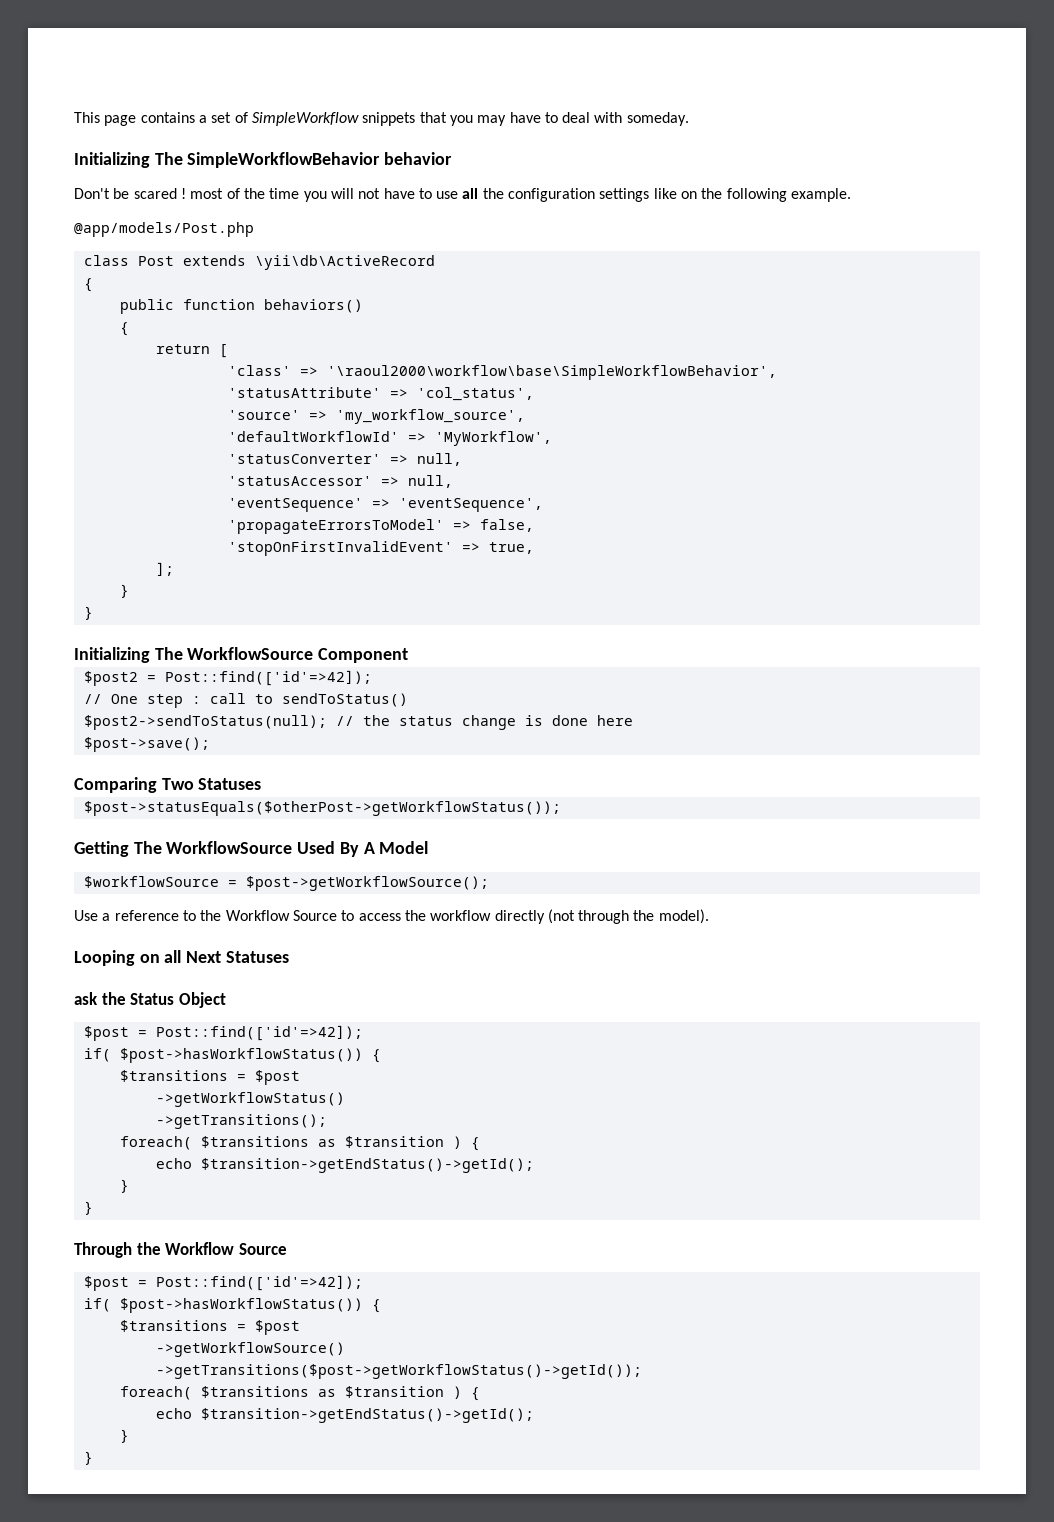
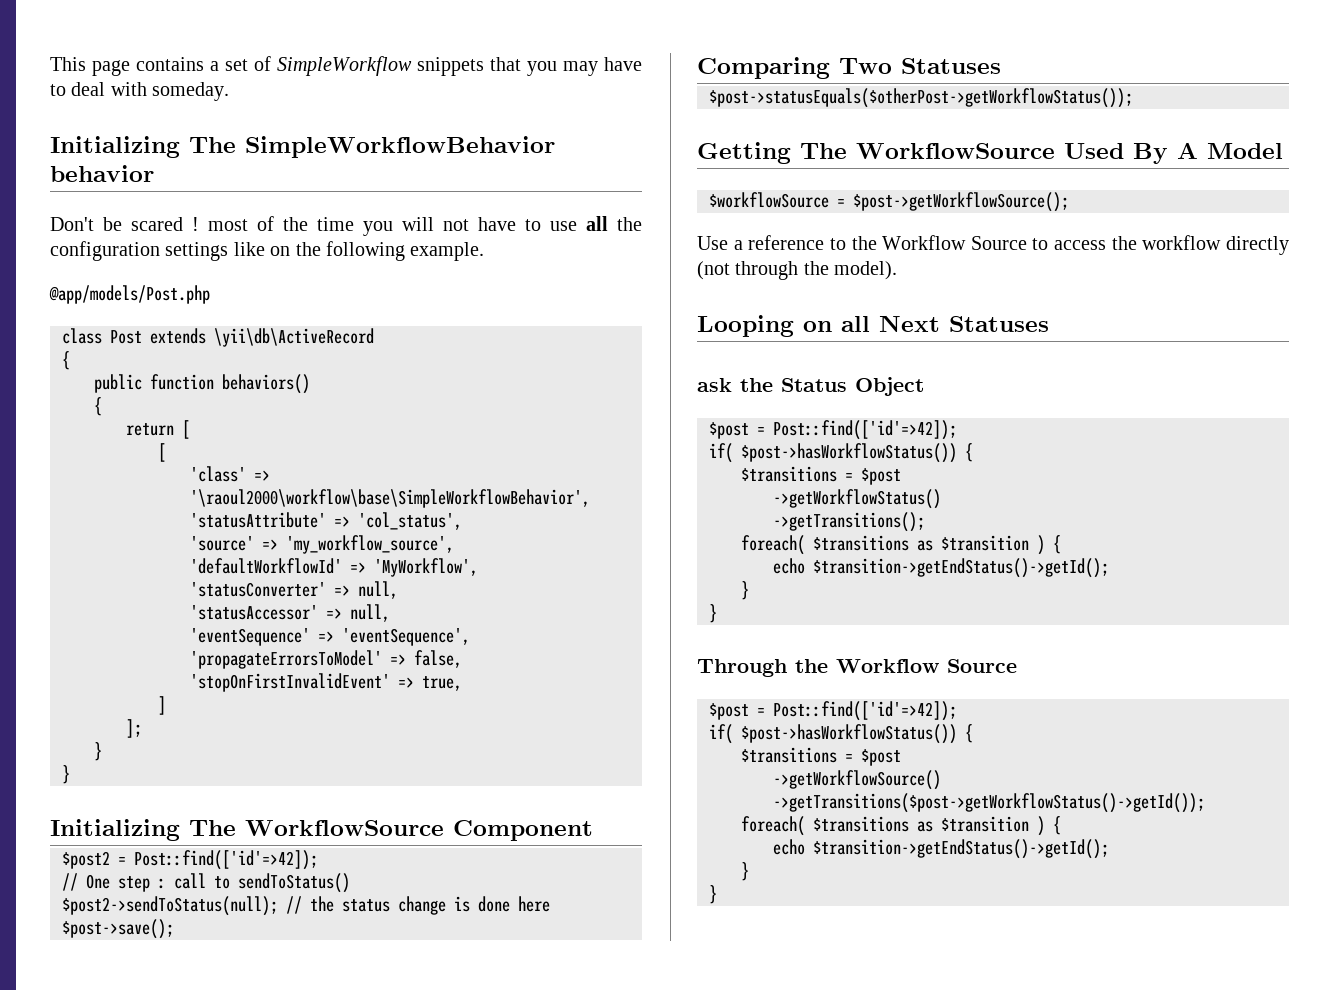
  return [
+ [
+ ]

